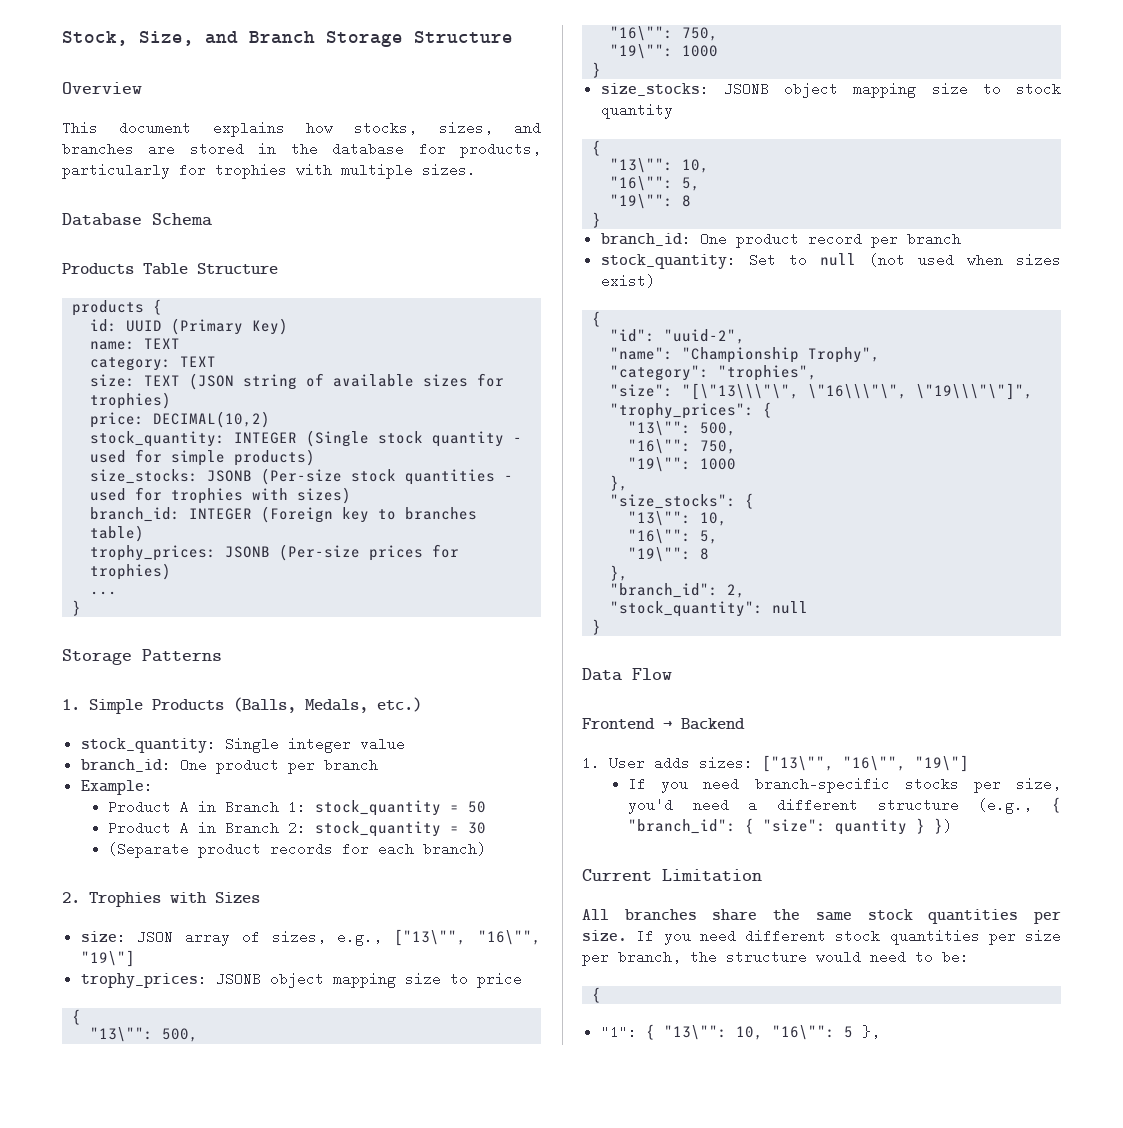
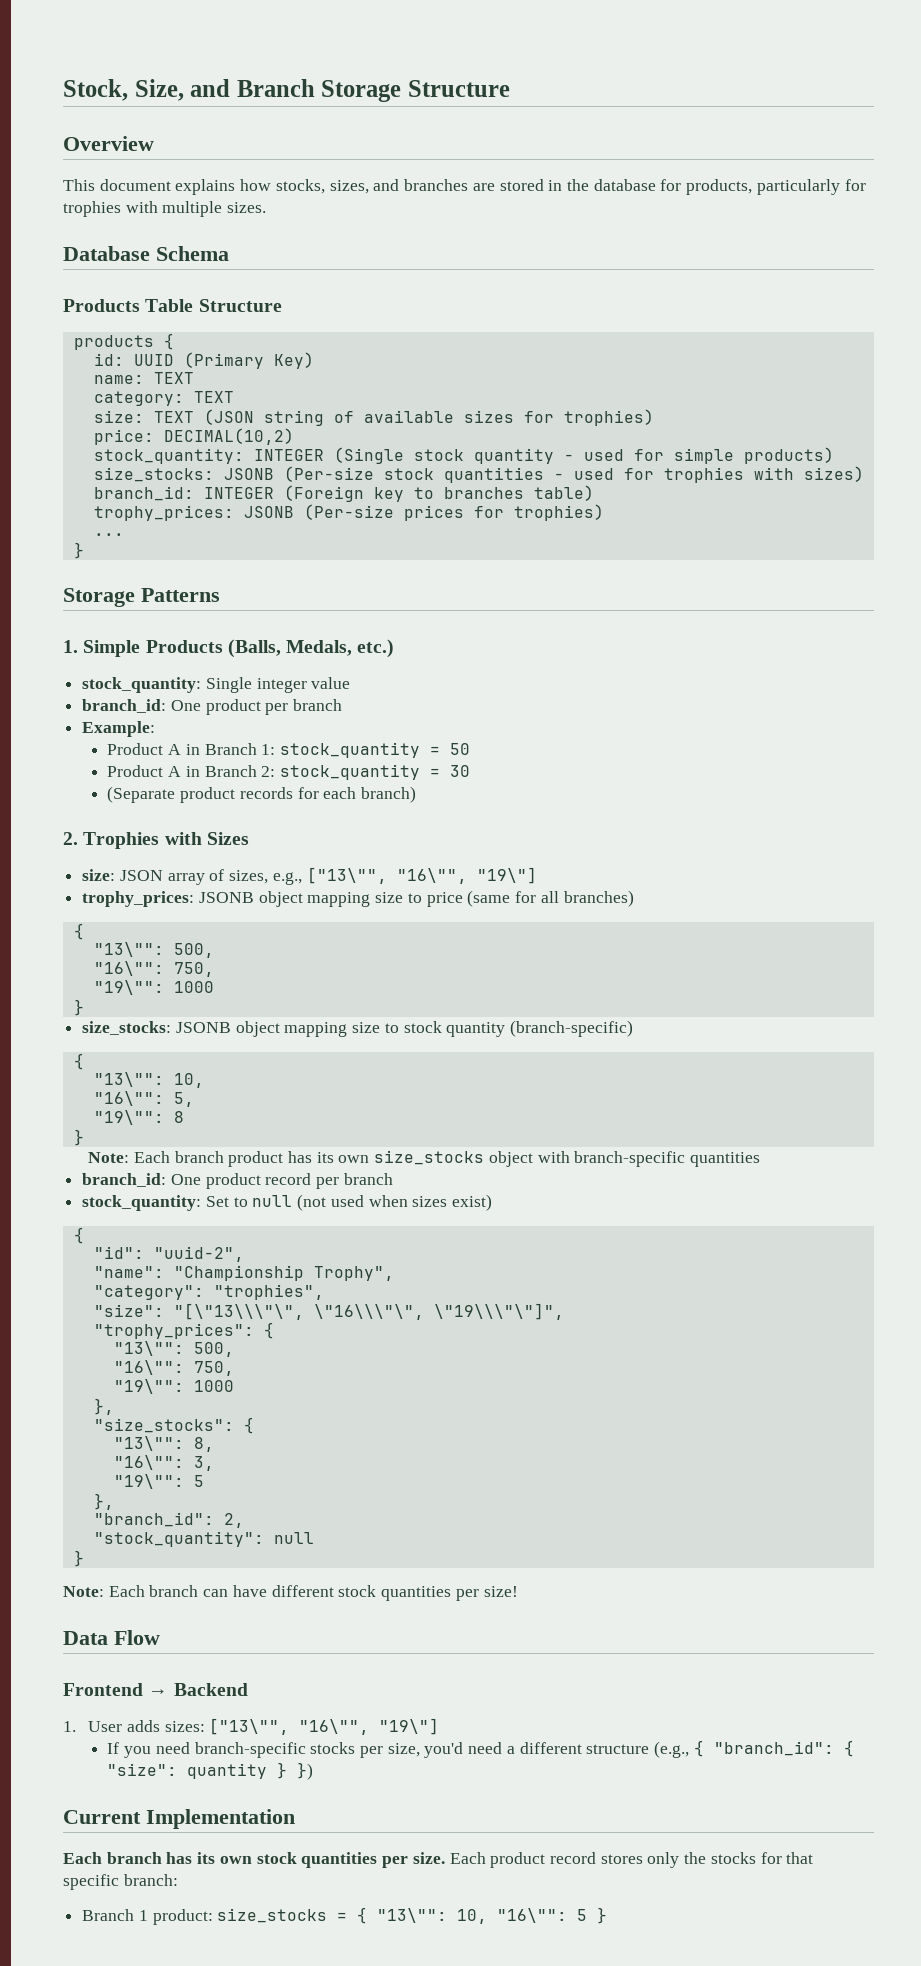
- trophy_prices: JSONB object mapping size to price
+ trophy_prices: JSONB object mapping size to price (same for all branches)
- size_stocks: JSONB object mapping size to stock quantity
+ size_stocks: JSONB object mapping size to stock quantity (branch-specific)
+ Note: Each branch product has its own size_stocks object with branch-specific quantities
  "size_stocks": {
- "13\"": 10,
- "16\"": 5,
- "19\"": 8
+ "13\"": 8,
+ "16\"": 3,
+ "19\"": 5
+ Note: Each branch can have different stock quantities per size!
- Current Limitation
- All branches share the same stock quantities per size. If you need different stock quantities per size per branch, the structure would need to be:
- {
- "1": { "13\"": 10, "16\"": 5 },
+ Current Implementation
+ Each branch has its own stock quantities per size. Each product record stores only the stocks for that specific branch:
+ Branch 1 product: size_stocks = { "13\"": 10, "16\"": 5 }

